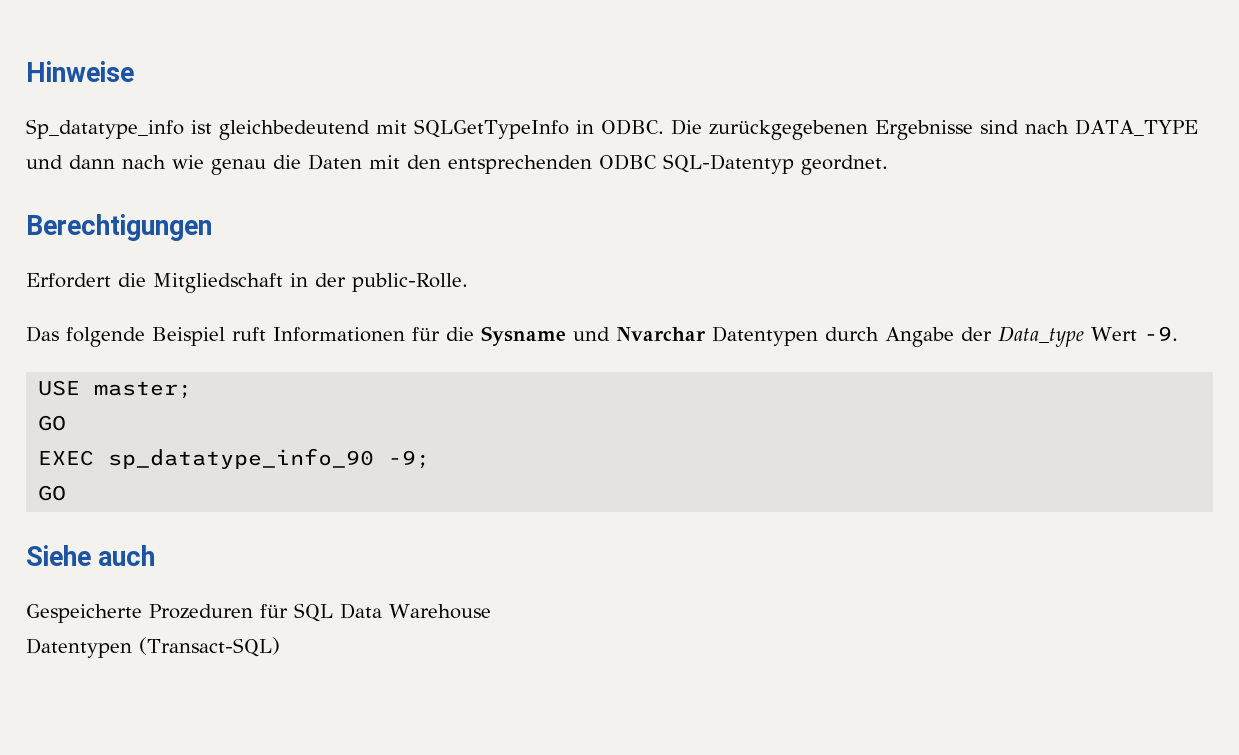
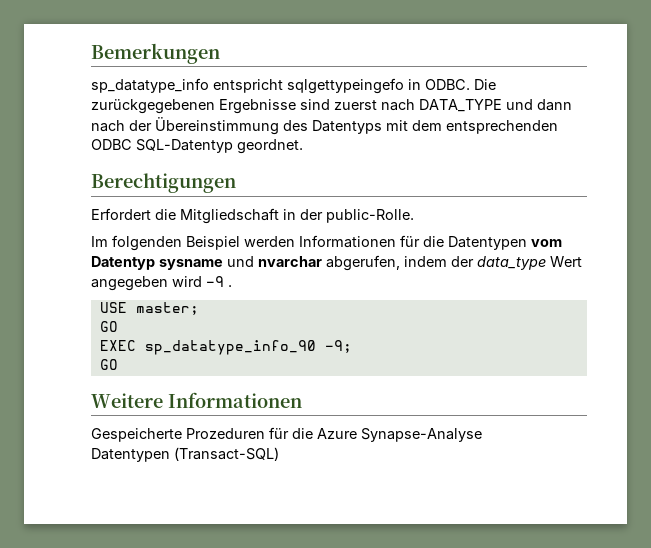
- Hinweise
- Sp_datatype_info ist gleichbedeutend mit SQLGetTypeInfo in ODBC.
+ Bemerkungen
+ sp_datatype_info entspricht sqlgettypeingefo in ODBC.
- Die zurückgegebenen Ergebnisse sind nach DATA_TYPE und dann nach wie genau die Daten mit den entsprechenden ODBC SQL-Datentyp geordnet.
+ Die zurückgegebenen Ergebnisse sind zuerst nach DATA_TYPE und dann nach der Übereinstimmung des Datentyps mit dem entsprechenden ODBC SQL-Datentyp geordnet.
- Das folgende Beispiel ruft Informationen für die Sysname und Nvarchar Datentypen durch Angabe der Data_type Wert -9.
+ Im folgenden Beispiel werden Informationen für die Datentypen vom Datentyp sysname und nvarchar abgerufen, indem der data_type Wert angegeben wird -9 .
- Siehe auch
+ Weitere Informationen
- Gespeicherte Prozeduren für SQL Data Warehouse
+ Gespeicherte Prozeduren für die Azure Synapse-Analyse

